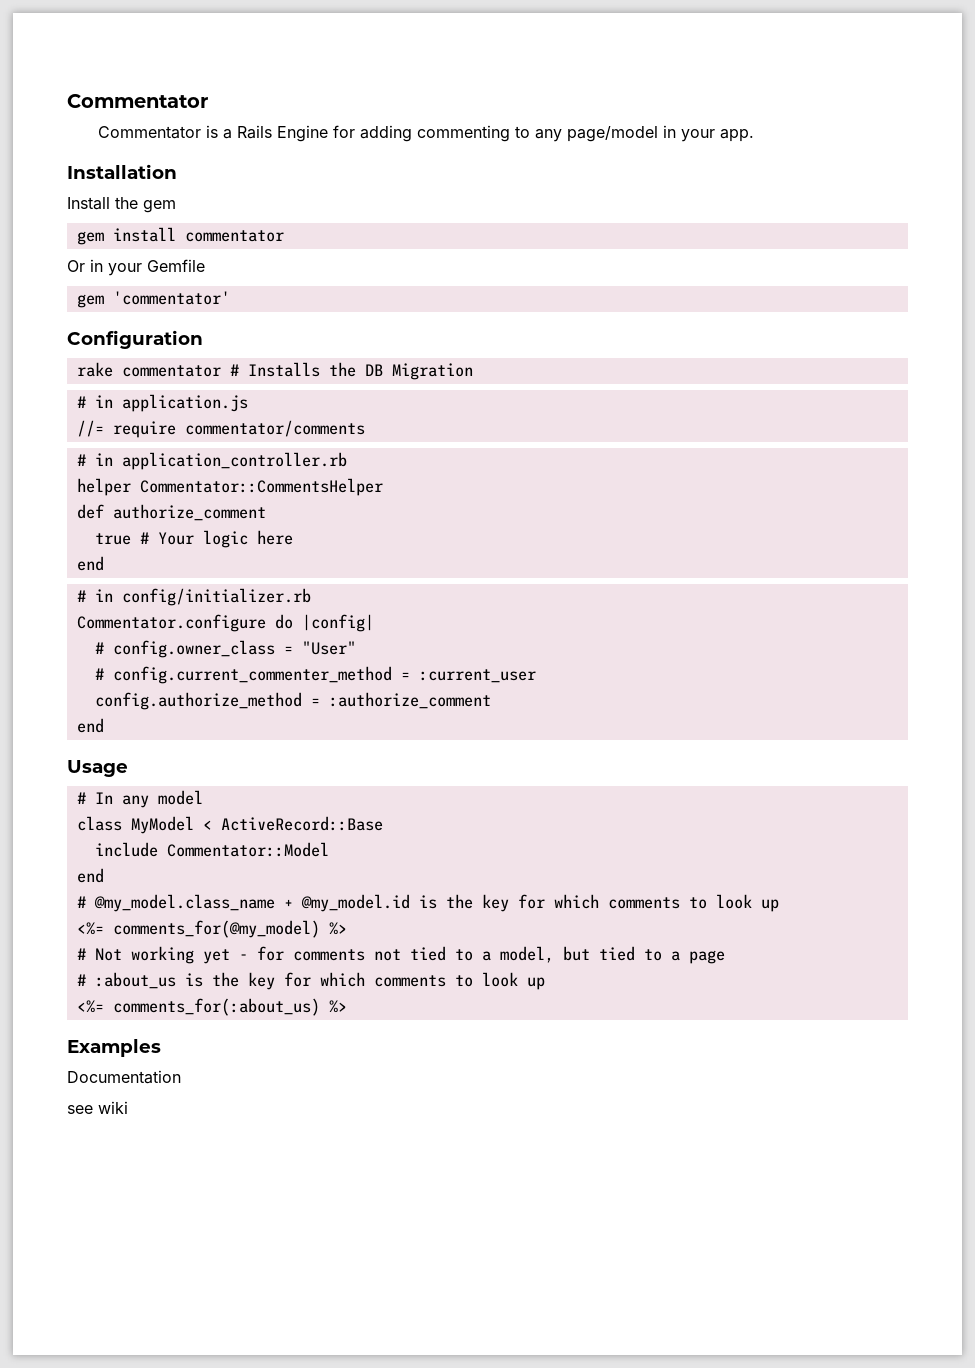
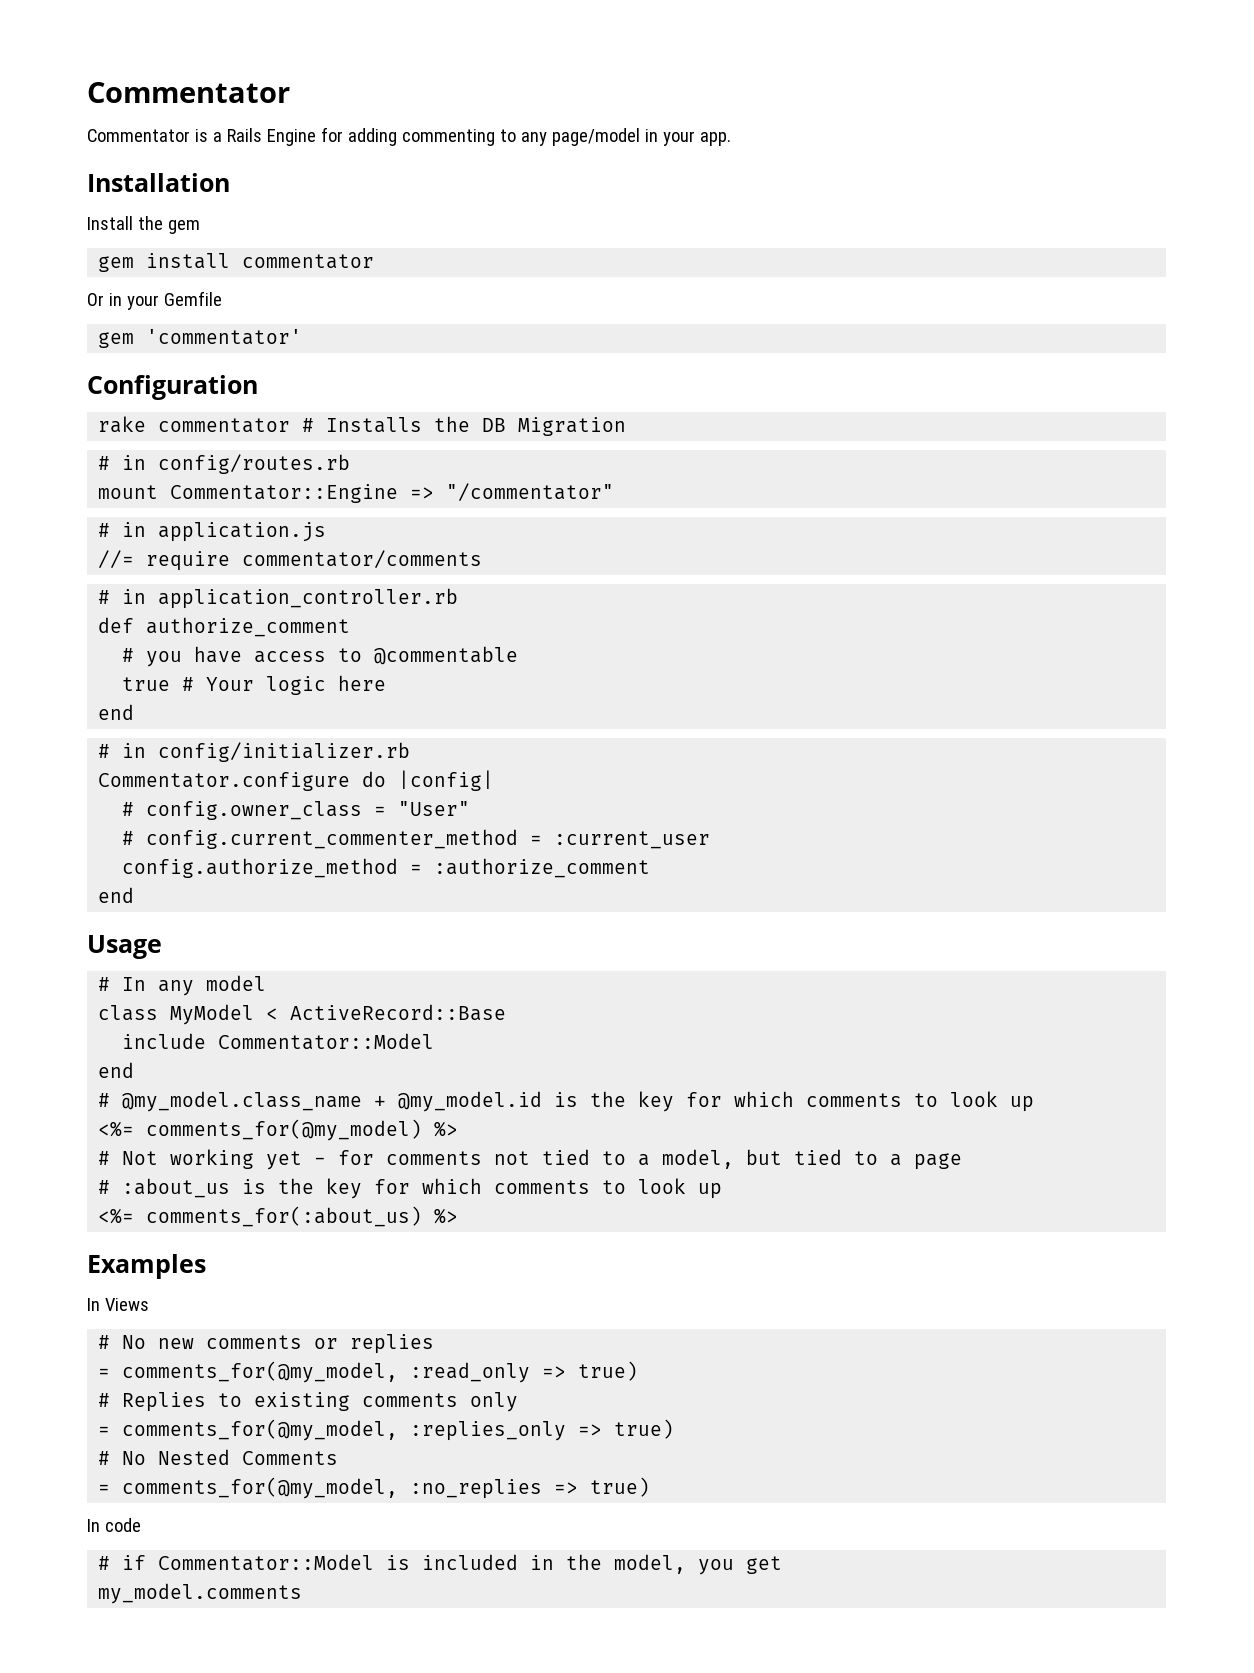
+ # in config/routes.rb
+ mount Commentator::Engine => "/commentator"
- helper Commentator::CommentsHelper
+ # you have access to @commentable
- Documentation
- see wiki
+ In Views
+ # No new comments or replies
+ = comments_for(@my_model, :read_only => true)
+ # Replies to existing comments only
+ = comments_for(@my_model, :replies_only => true)
+ # No Nested Comments
+ = comments_for(@my_model, :no_replies => true)
+ In code
+ # if Commentator::Model is included in the model, you get
+ my_model.comments

